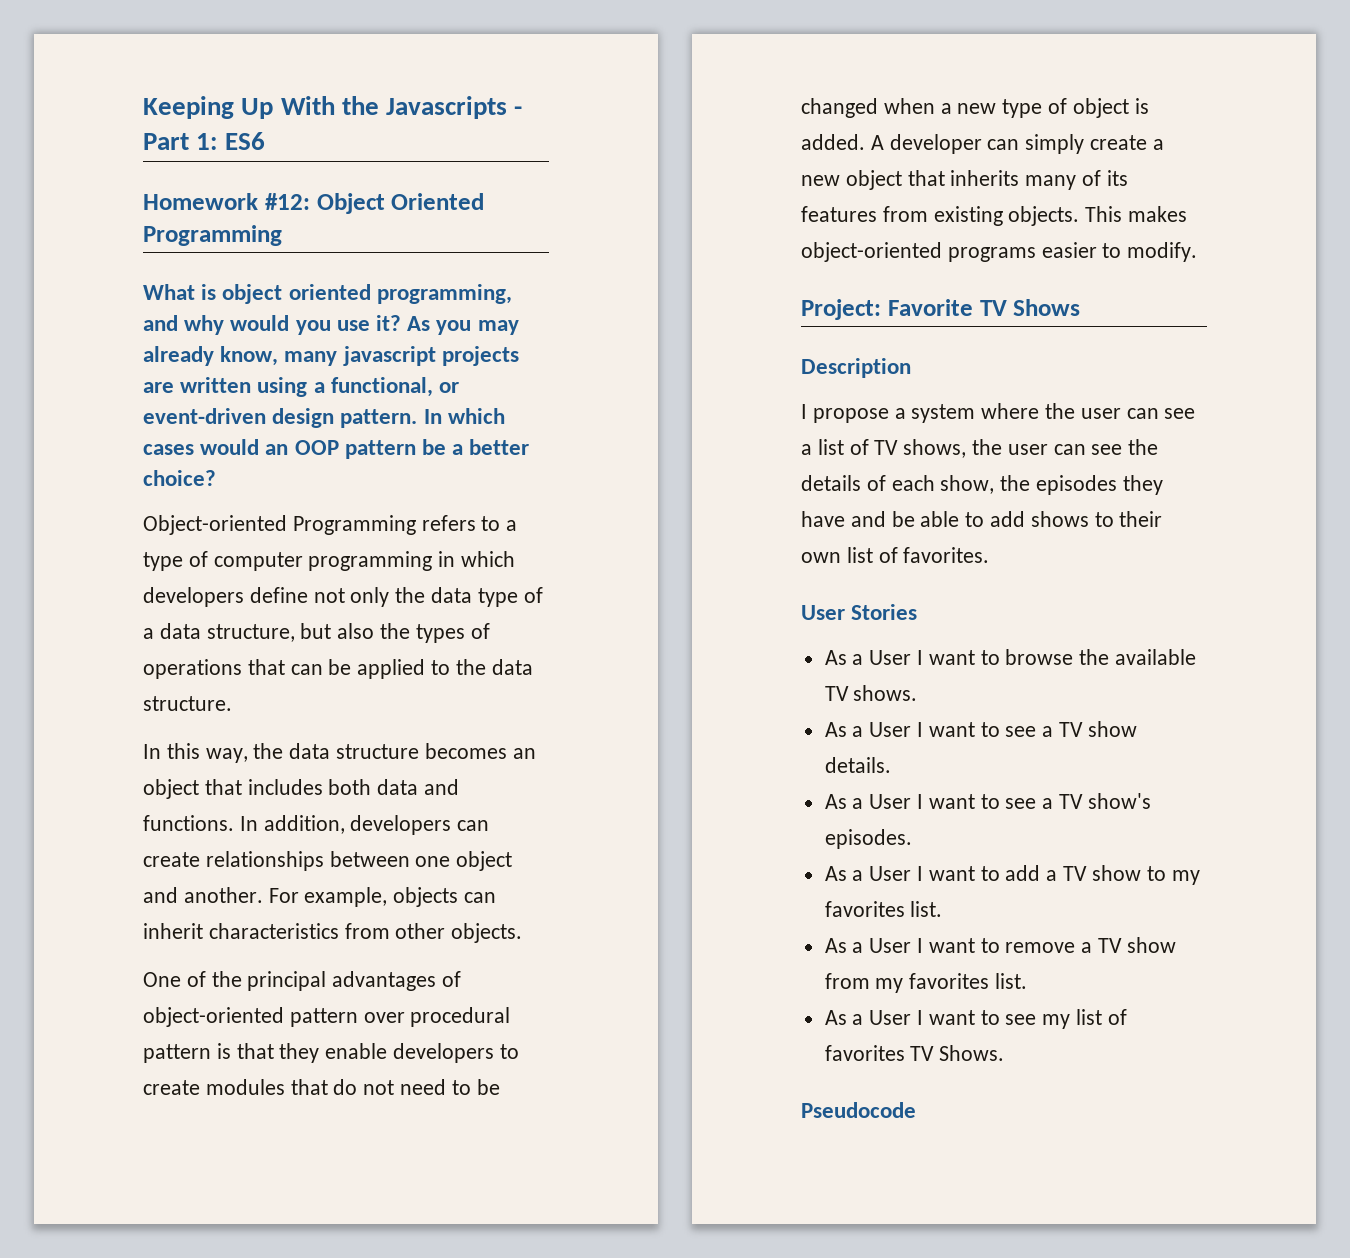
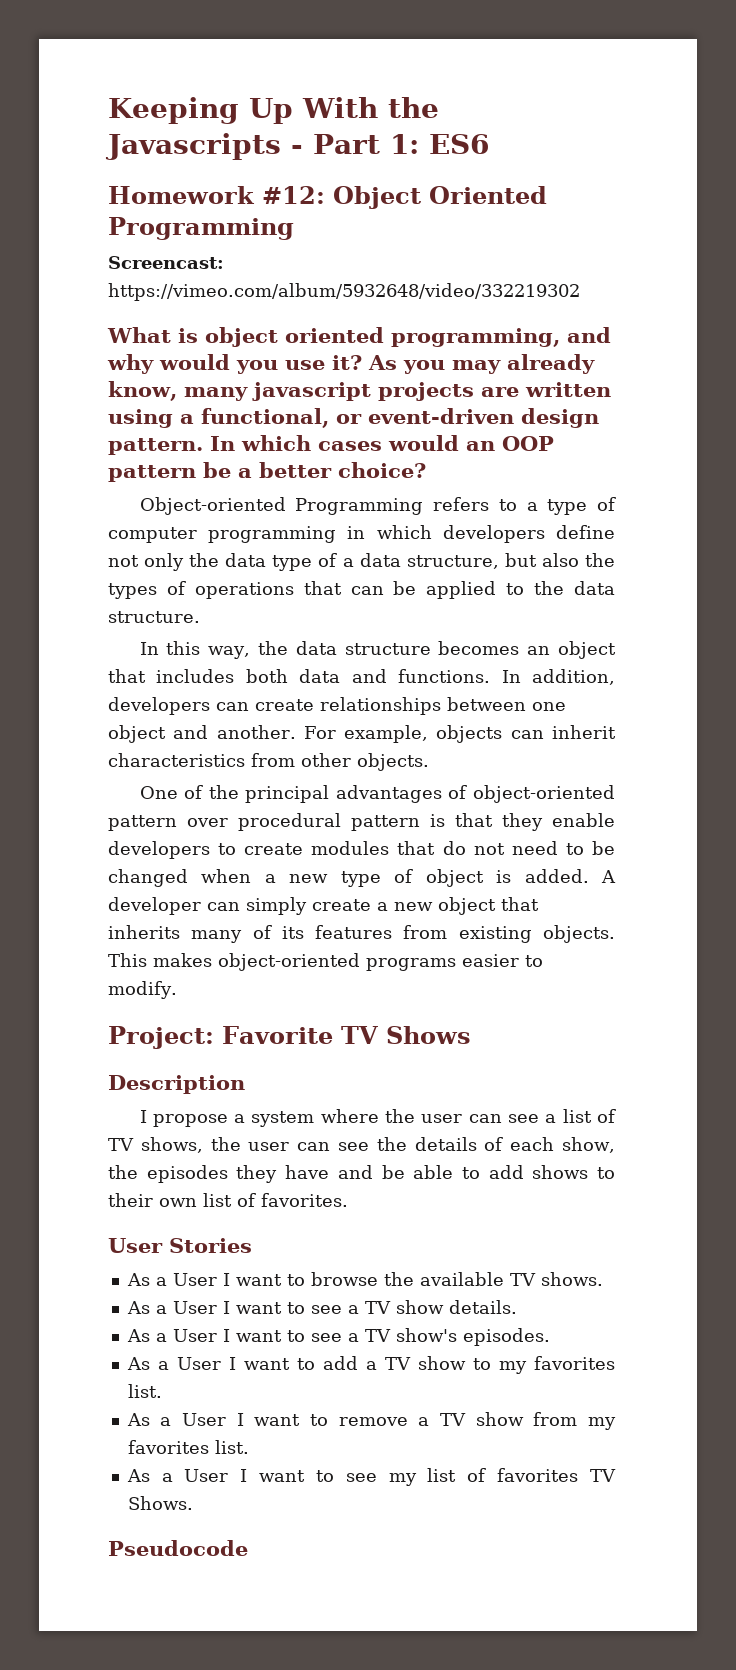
+ Screencast: https://vimeo.com/album/5932648/video/332219302

